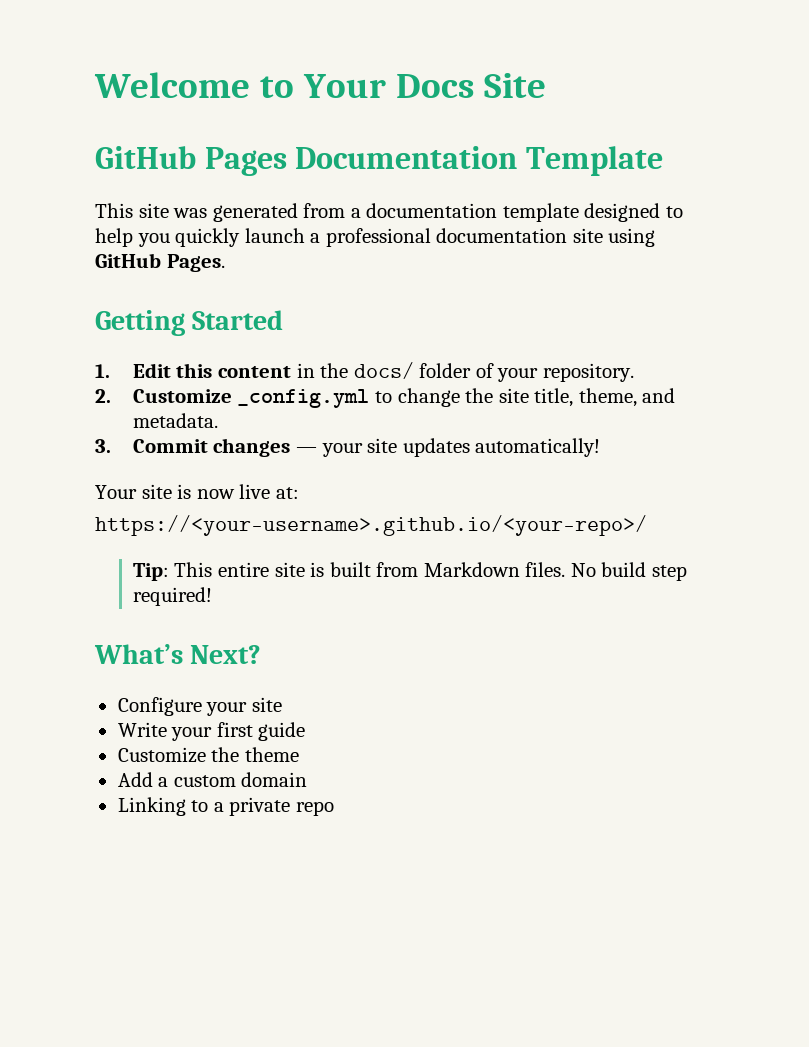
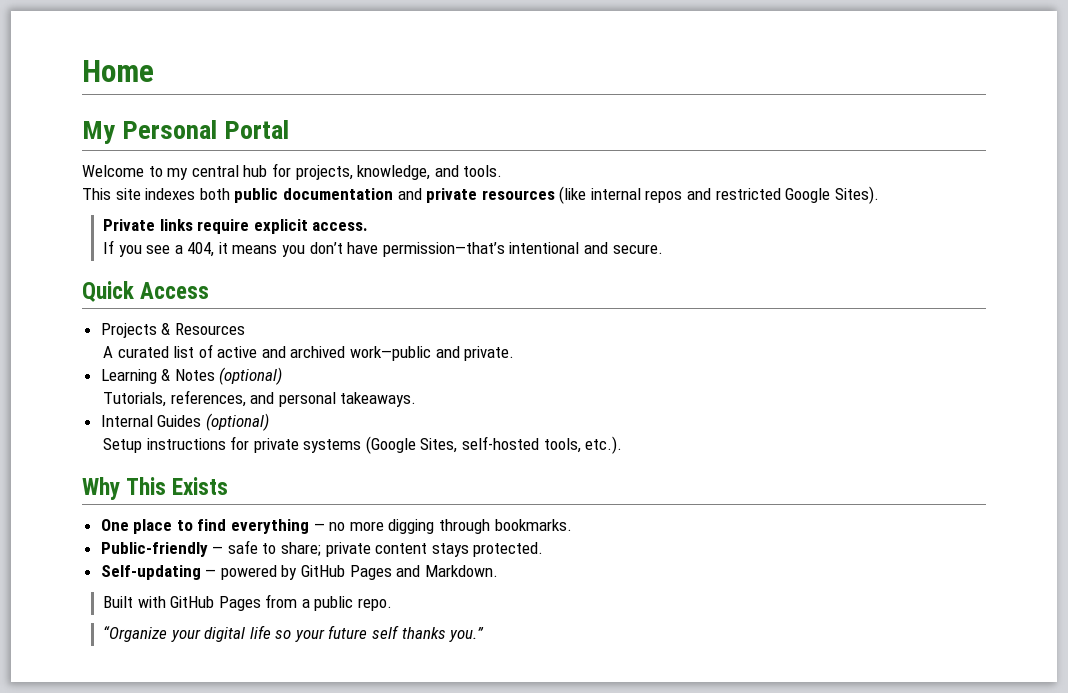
- Welcome to Your Docs Site
- GitHub Pages Documentation Template
- This site was generated from a documentation template designed to help you quickly launch a professional documentation site using GitHub Pages.
- Getting Started
- 1. Edit this content in the docs/ folder of your repository.
- 2. Customize _config.yml to change the site title, theme, and metadata.
- 3. Commit changes — your site updates automatically!
- Your site is now live at:
- https://<your-username>.github.io/<your-repo>/
- Tip: This entire site is built from Markdown files. No build step required!
- What’s Next?
- Configure your site
- Write your first guide
- Customize the theme
- Add a custom domain
- Linking to a private repo
+ Home
+ My Personal Portal
+ Welcome to my central hub for projects, knowledge, and tools.
+ This site indexes both public documentation and private resources (like internal repos and restricted Google Sites).
+ Private links require explicit access.
+ If you see a 404, it means you don’t have permission—that’s intentional and secure.
+ Quick Access
+ Projects & Resources
+ A curated list of active and archived work—public and private.
+ Learning & Notes (optional)
+ Tutorials, references, and personal takeaways.
+ Internal Guides (optional)
+ Setup instructions for private systems (Google Sites, self-hosted tools, etc.).
+ Why This Exists
+ One place to find everything — no more digging through bookmarks.
+ Public-friendly — safe to share; private content stays protected.
+ Self-updating — powered by GitHub Pages and Markdown.
+ Built with GitHub Pages from a public repo.
+ “Organize your digital life so your future self thanks you.”

